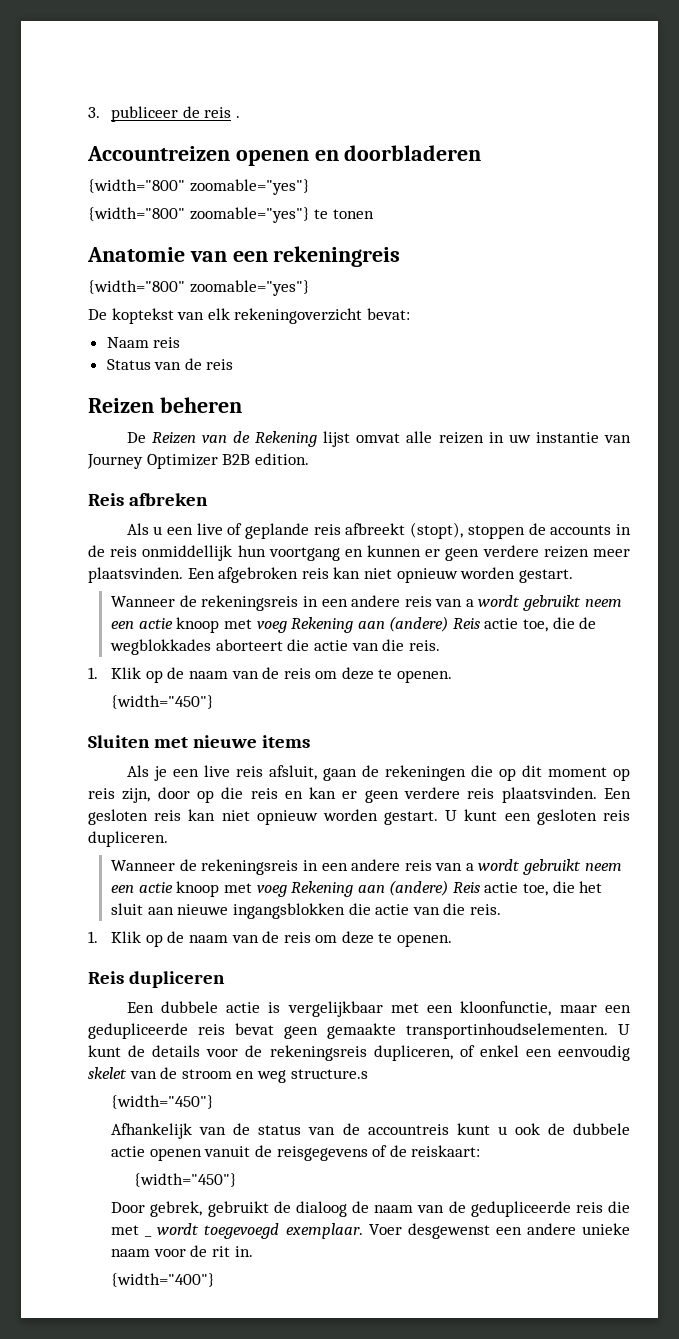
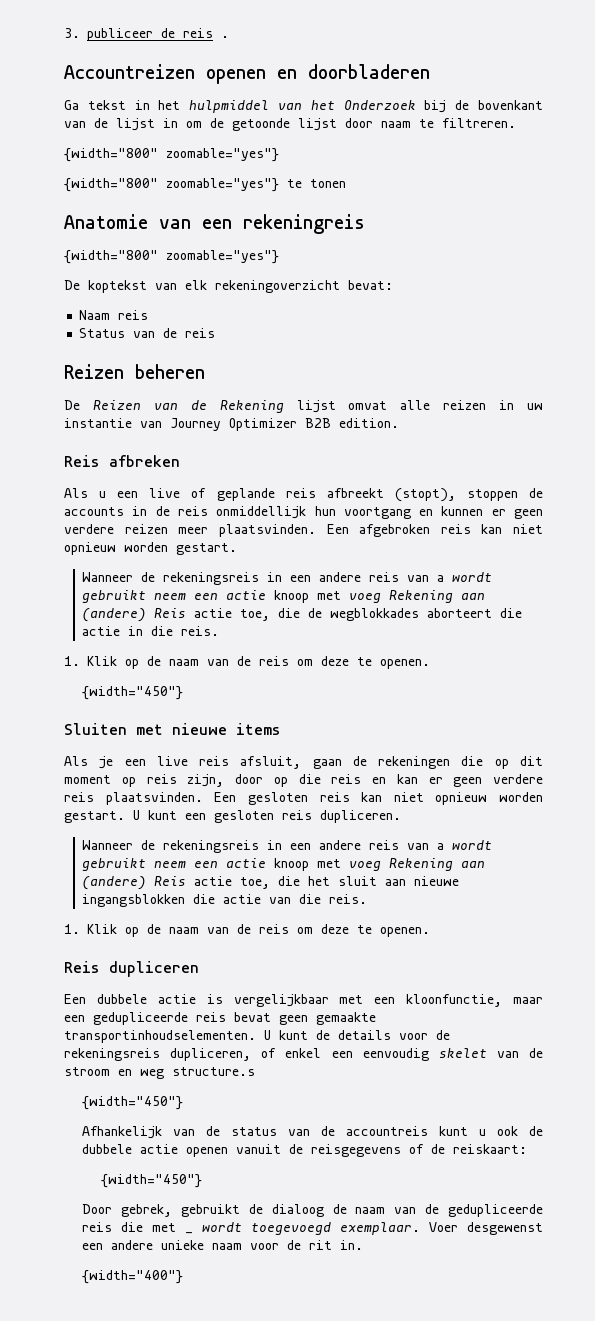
+ Ga tekst in het hulpmiddel van het Onderzoek bij de bovenkant van de lijst in om de getoonde lijst door naam te filtreren.
- Wanneer de rekeningsreis in een andere reis van a wordt gebruikt neem een actie knoop met voeg Rekening aan (andere) Reis actie toe, die de wegblokkades aborteert die actie van die reis.
+ Wanneer de rekeningsreis in een andere reis van a wordt gebruikt neem een actie knoop met voeg Rekening aan (andere) Reis actie toe, die de wegblokkades aborteert die actie in die reis.

